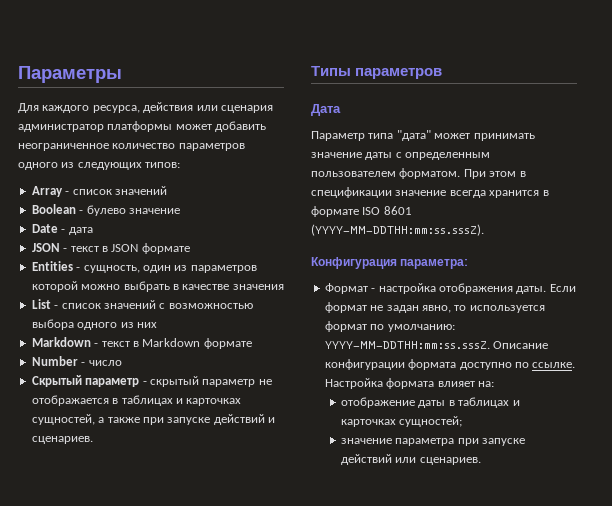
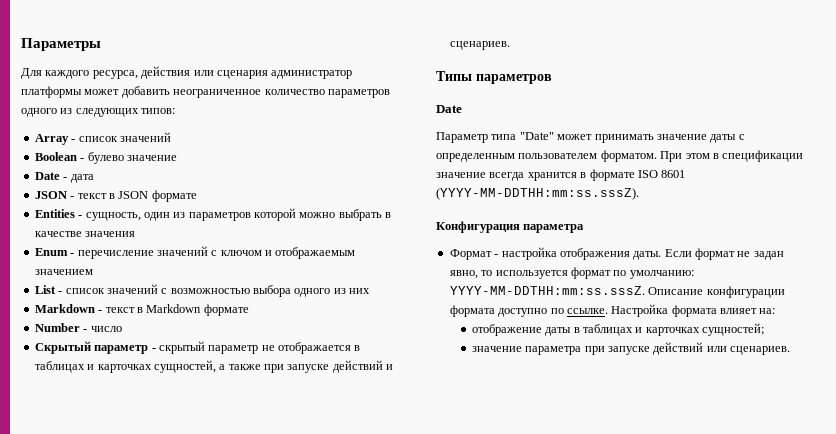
+ Enum - перечисление значений с ключом и отображаемым значением
  Типы параметров
- Дата
+ Date
- Параметр типа "дата" может принимать значение даты с определенным пользователем форматом.
+ Параметр типа "Date" может принимать значение даты с определенным пользователем форматом.
- Конфигурация параметра:
+ Конфигурация параметра

